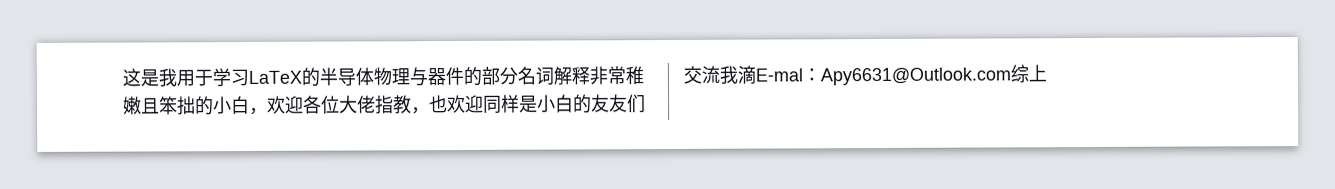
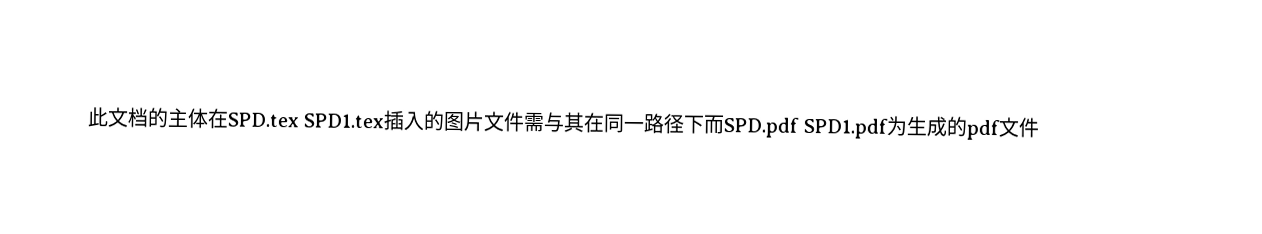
- 这是我用于学习LaTeX的半导体物理与器件的部分名词解释非常稚嫩且笨拙的小白，欢迎各位大佬指教，也欢迎同样是小白的友友们交流我滴E-mal：Apy6631@Outlook.com综上
+ 此文档的主体在SPD.tex SPD1.tex插入的图片文件需与其在同一路径下而SPD.pdf SPD1.pdf为生成的pdf文件

